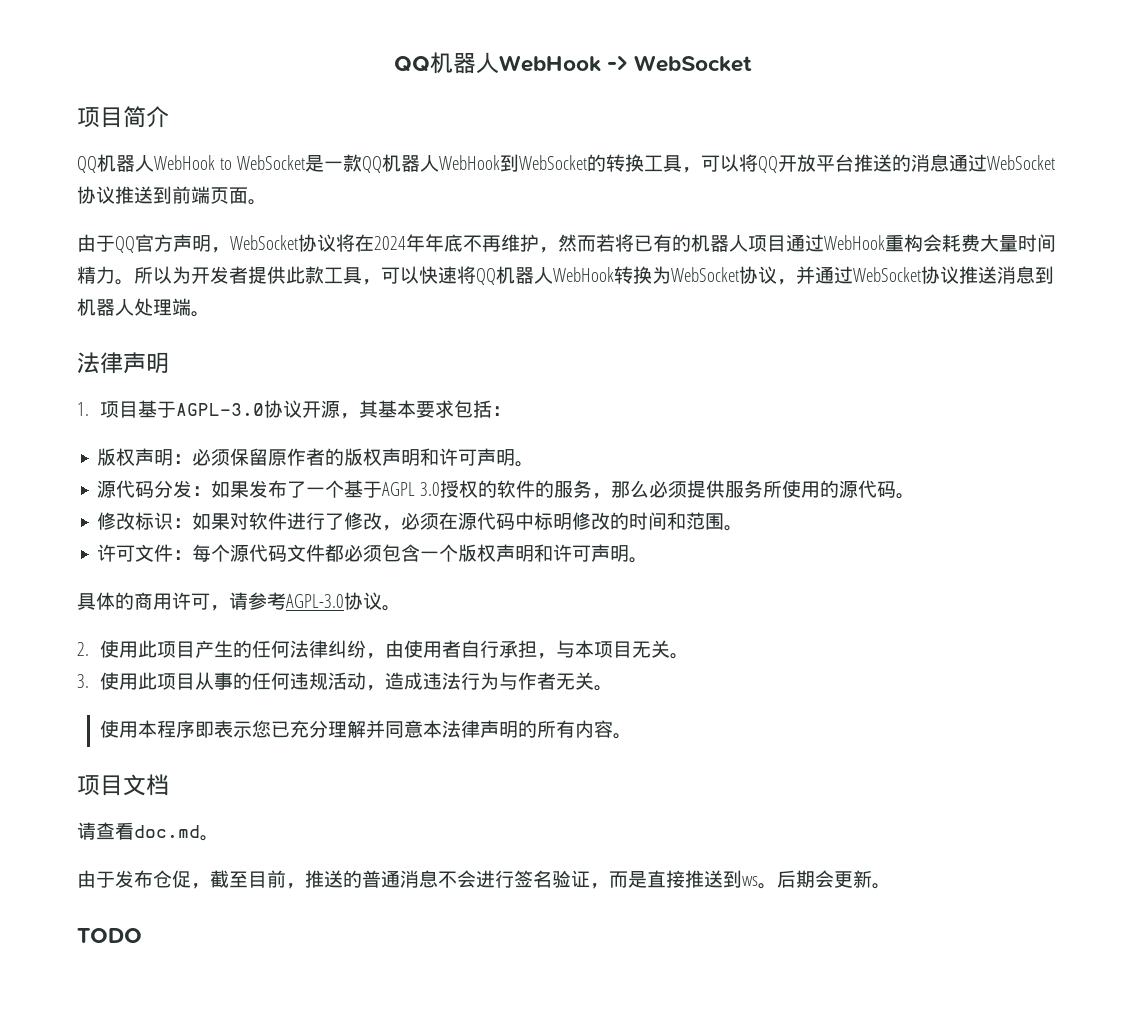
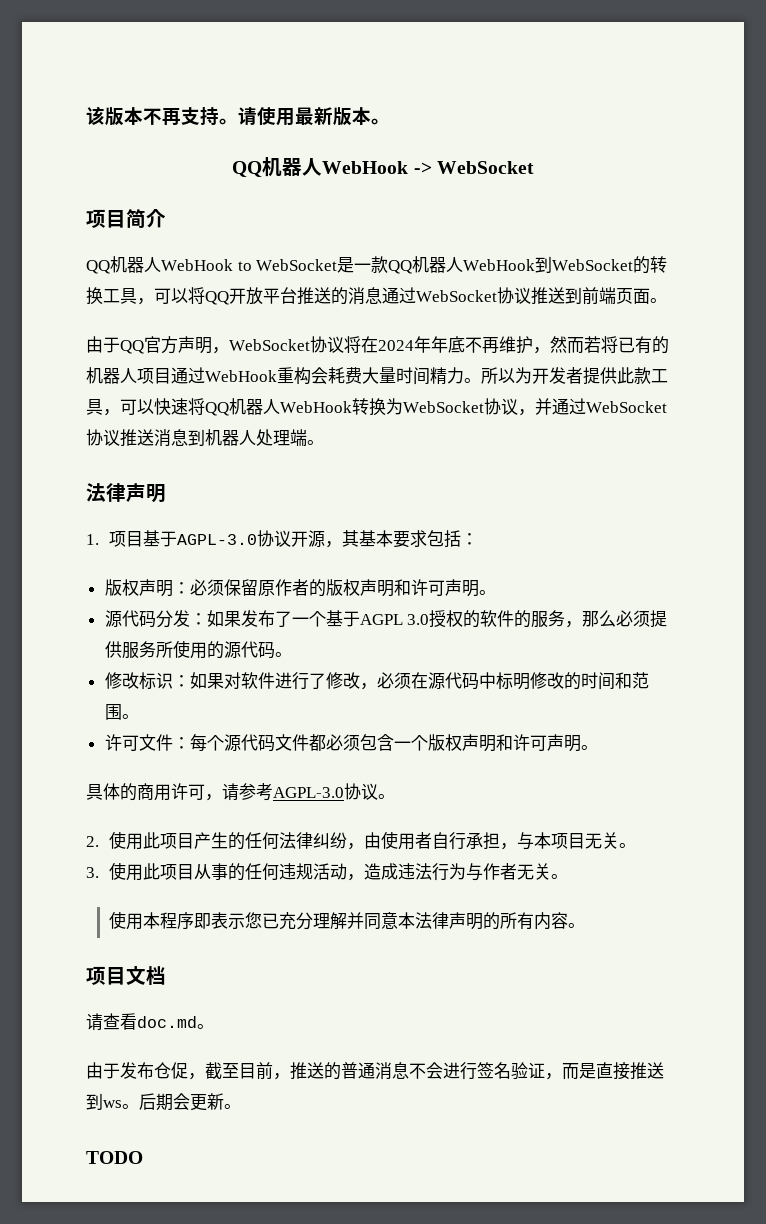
+ 该版本不再支持。请使用最新版本。

